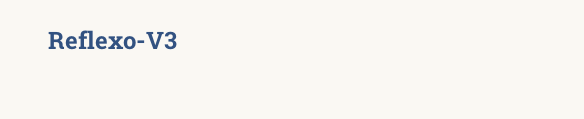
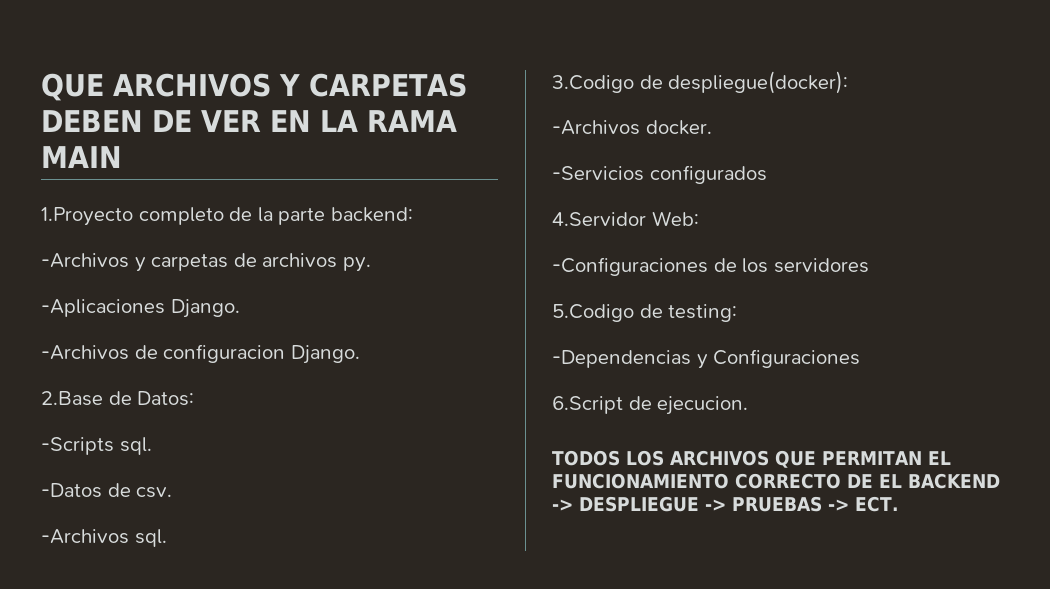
- Reflexo-V3
+ QUE ARCHIVOS Y CARPETAS DEBEN DE VER EN LA RAMA MAIN
+ 1.Proyecto completo de la parte backend:
+ -Archivos y carpetas de archivos py.
+ -Aplicaciones Django.
+ -Archivos de configuracion Django.
+ 2.Base de Datos:
+ -Scripts sql.
+ -Datos de csv.
+ -Archivos sql.
+ 3.Codigo de despliegue(docker):
+ -Archivos docker.
+ -Servicios configurados
+ 4.Servidor Web:
+ -Configuraciones de los servidores
+ 5.Codigo de testing:
+ -Dependencias y Configuraciones
+ 6.Script de ejecucion.
+ TODOS LOS ARCHIVOS QUE PERMITAN EL FUNCIONAMIENTO CORRECTO DE EL BACKEND -> DESPLIEGUE -> PRUEBAS -> ECT.

